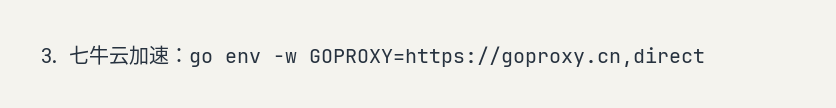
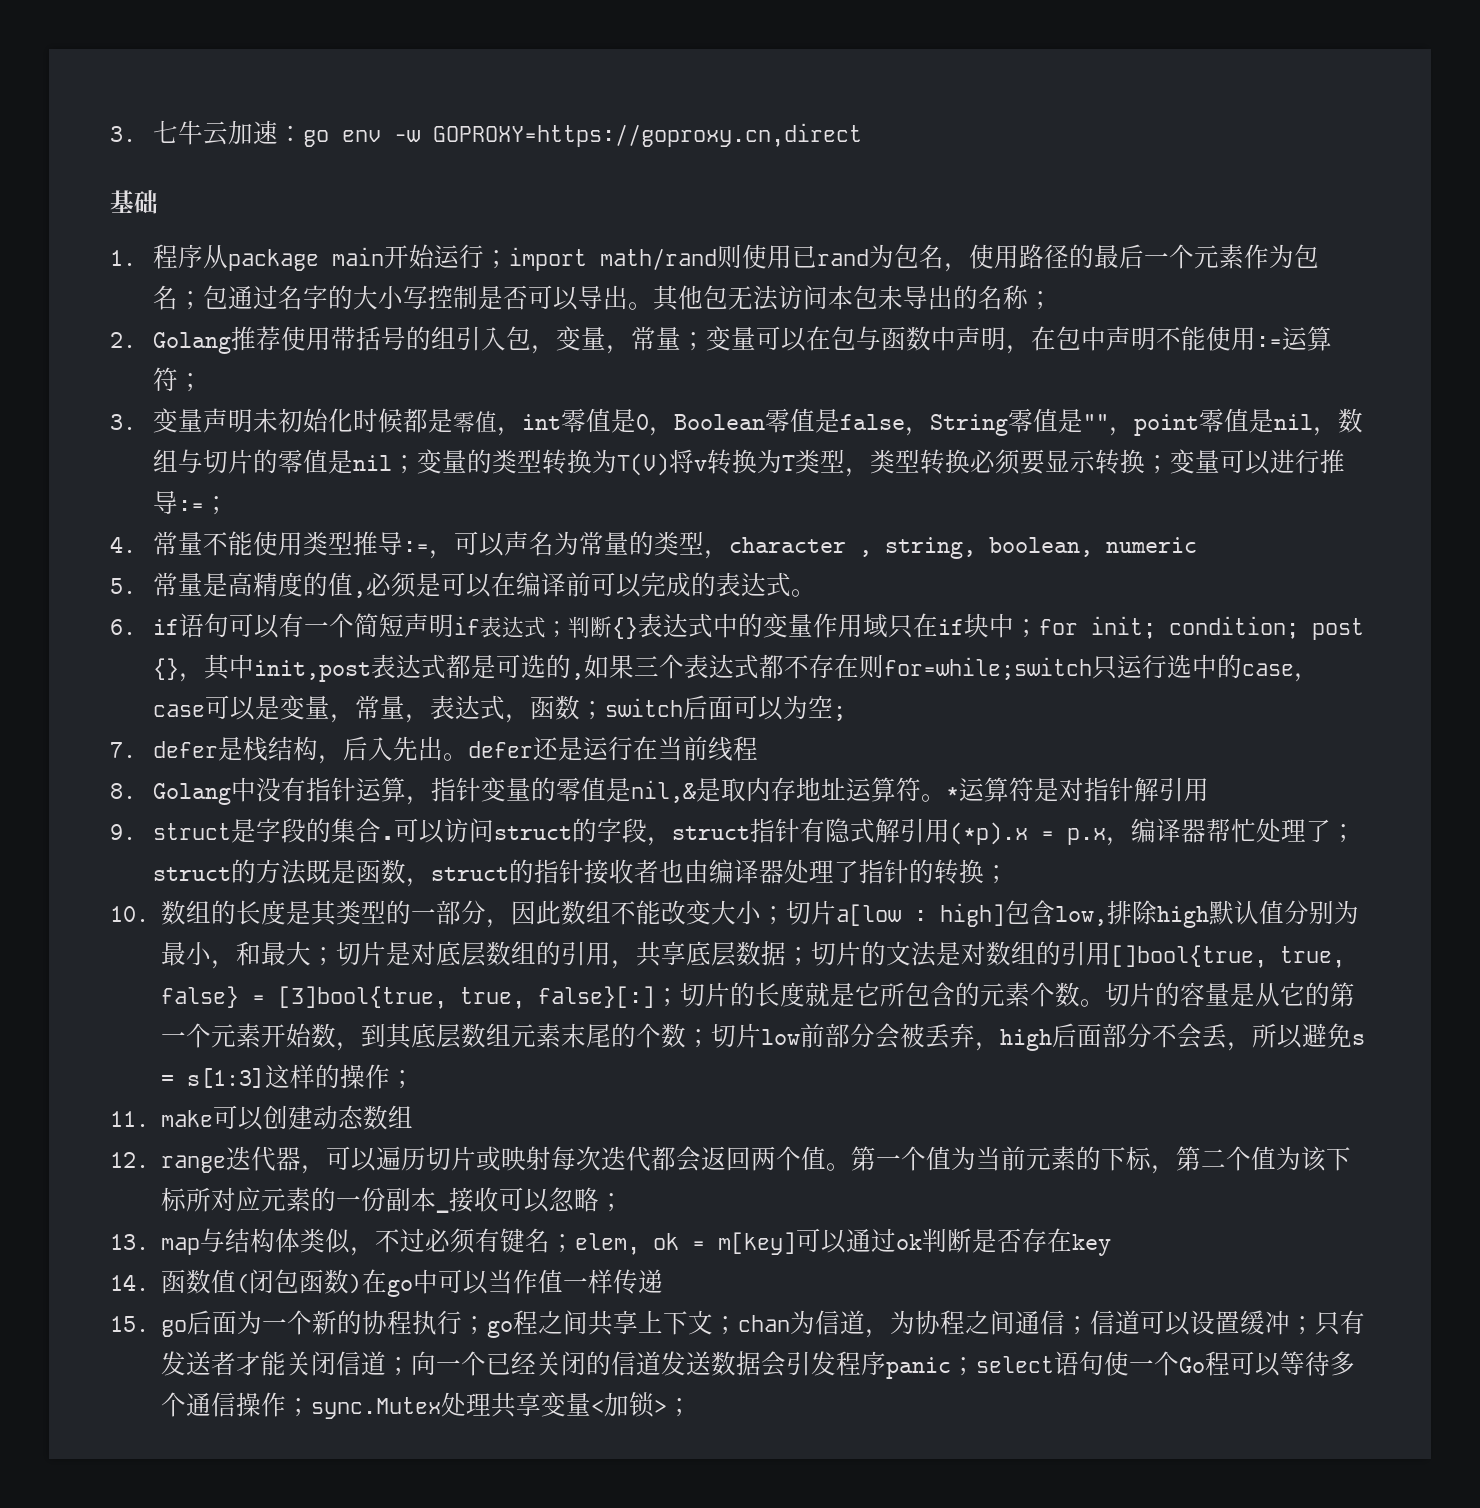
+ 基础
+ 1.程序从package main开始运行；import math/rand则使用已rand为包名，使用路径的最后一个元素作为包名；包通过名字的大小写控制是否可以导出。其他包无法访问本包未导出的名称；
+ 2. Golang推荐使用带括号的组引入包，变量，常量；变量可以在包与函数中声明，在包中声明不能使用:=运算符；
+ 3.变量声明未初始化时候都是零值，int零值是0，Boolean零值是false，String零值是""，point零值是nil，数组与切片的零值是nil；变量的类型转换为T(V)将v转换为T类型，类型转换必须要显示转换；变量可以进行推导:=；
+ 4.常量不能使用类型推导:=，可以声名为常量的类型，character , string, boolean, numeric
+ 5.常量是高精度的值,必须是可以在编译前可以完成的表达式。
+ 6. if语句可以有一个简短声明if表达式；判断{}表达式中的变量作用域只在if块中；for init; condition; post {}，其中init,post表达式都是可选的,如果三个表达式都不存在则for=while;switch只运行选中的case，case可以是变量，常量，表达式，函数；switch后面可以为空;
+ 7. defer是栈结构，后入先出。defer还是运行在当前线程
+ 8. Golang中没有指针运算，指针变量的零值是nil,&是取内存地址运算符。*运算符是对指针解引用
+ 9. struct是字段的集合.可以访问struct的字段，struct指针有隐式解引用(*p).x = p.x，编译器帮忙处理了；struct的方法既是函数，struct的指针接收者也由编译器处理了指针的转换；
+ 10.数组的长度是其类型的一部分，因此数组不能改变大小；切片a[low : high]包含low,排除high默认值分别为最小，和最大；切片是对底层数组的引用，共享底层数据；切片的文法是对数组的引用[]bool{true, true, false} = [3]bool{true, true, false}[:]；切片的长度就是它所包含的元素个数。切片的容量是从它的第一个元素开始数，到其底层数组元素末尾的个数；切片low前部分会被丢弃，high后面部分不会丢，所以避免s = s[1:3]这样的操作；
+ 11. make可以创建动态数组
+ 12. range迭代器，可以遍历切片或映射每次迭代都会返回两个值。第一个值为当前元素的下标，第二个值为该下标所对应元素的一份副本_接收可以忽略；
+ 13. map与结构体类似，不过必须有键名；elem, ok = m[key]可以通过ok判断是否存在key
+ 14.函数值(闭包函数)在go中可以当作值一样传递
+ 15. go后面为一个新的协程执行；go程之间共享上下文；chan为信道，为协程之间通信；信道可以设置缓冲；只有发送者才能关闭信道；向一个已经关闭的信道发送数据会引发程序panic；select语句使一个Go程可以等待多个通信操作；sync.Mutex处理共享变量<加锁>；

